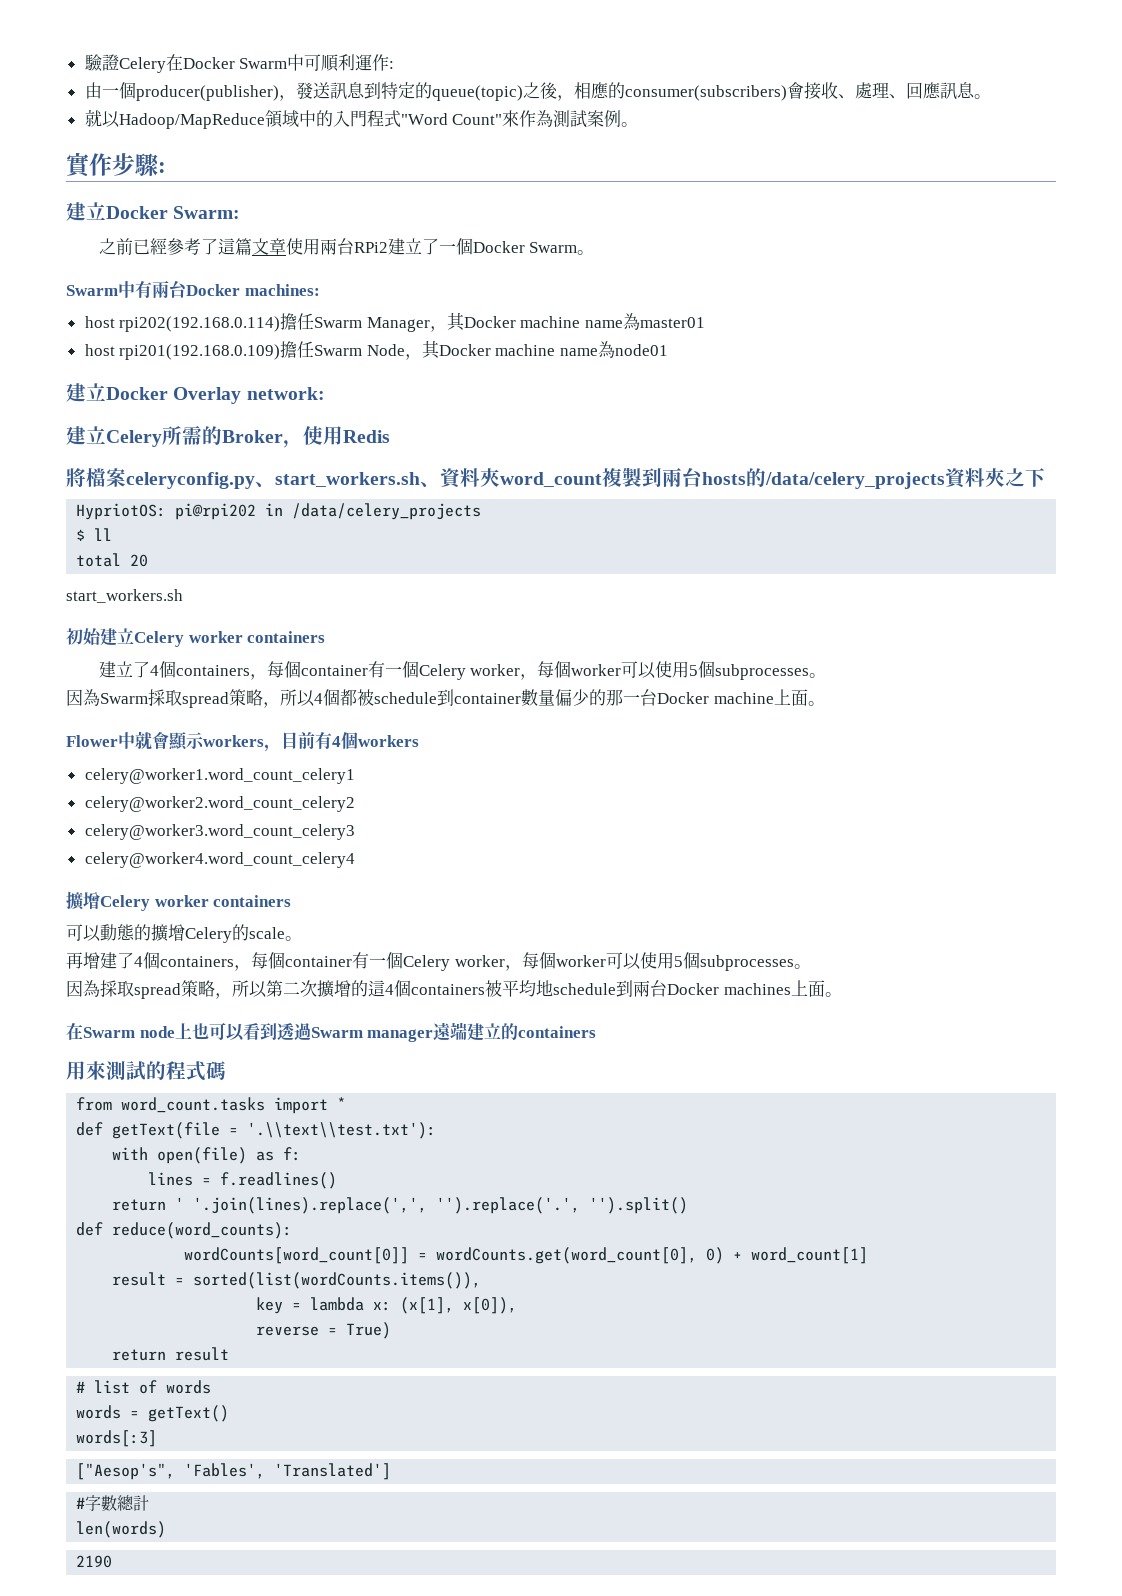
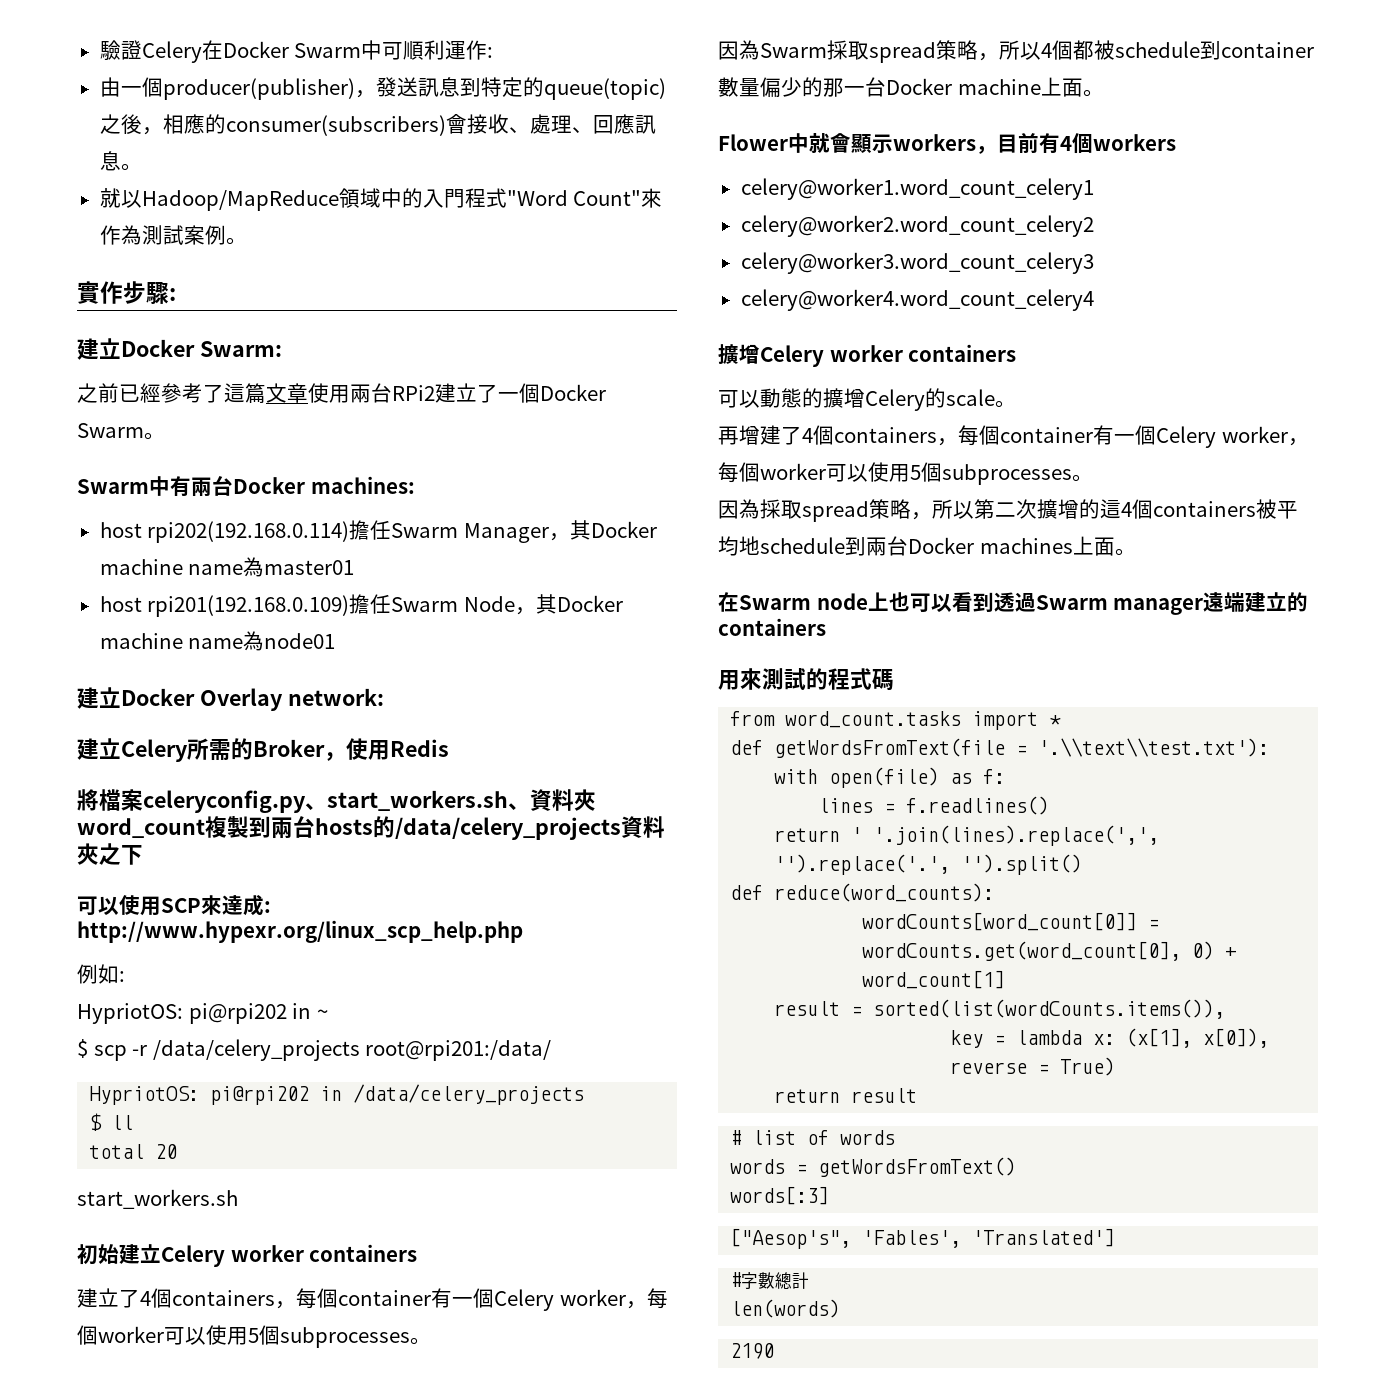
+ 可以使用SCP來達成: http://www.hypexr.org/linux_scp_help.php
+ 例如:
+ HypriotOS: pi@rpi202 in ~
+ $ scp -r /data/celery_projects root@rpi201:/data/
- def getText(file = '.\\text\\test.txt'):
+ def getWordsFromText(file = '.\\text\\test.txt'):
- words = getText()
+ words = getWordsFromText()

